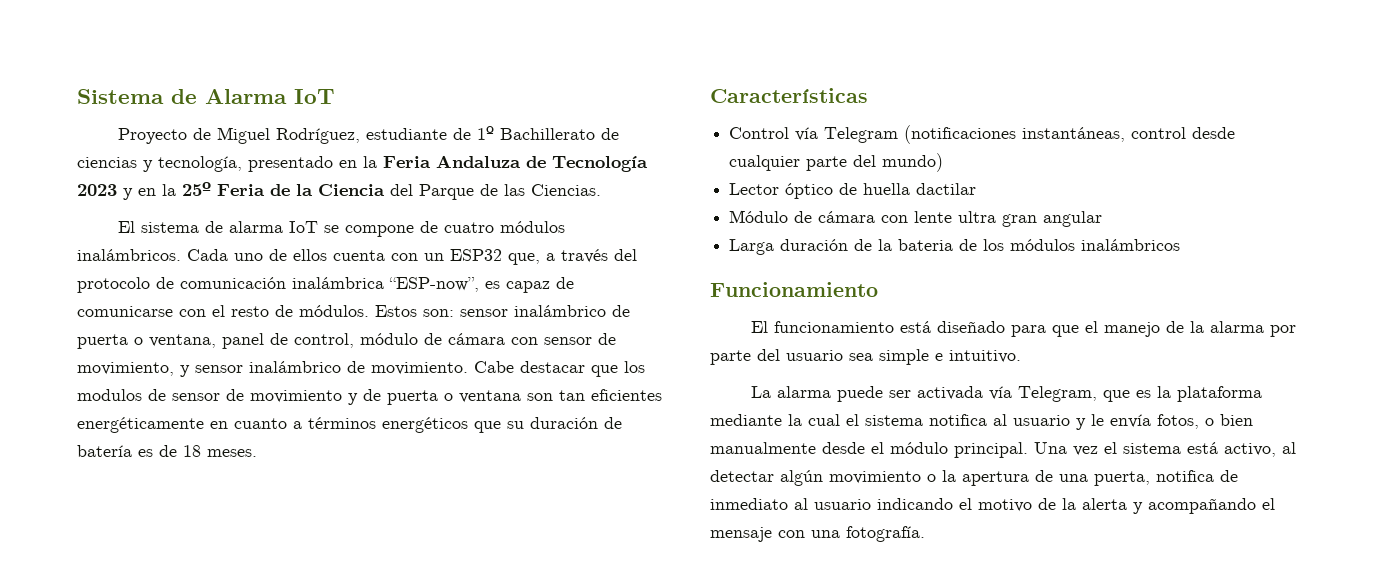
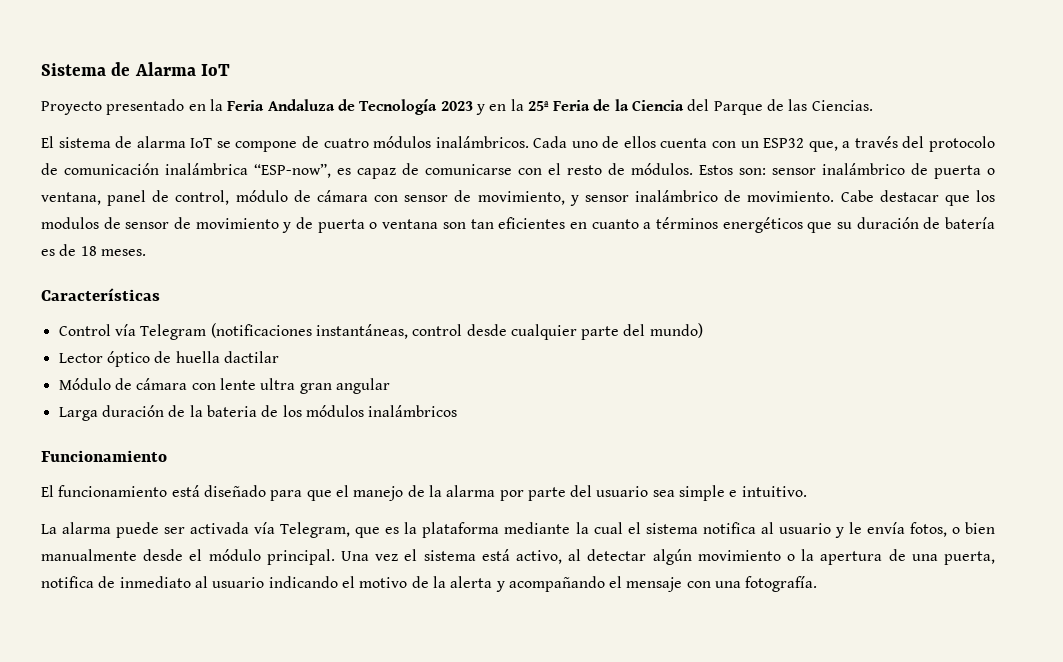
- Proyecto de Miguel Rodríguez, estudiante de 1º Bachillerato de ciencias y tecnología, presentado en la Feria Andaluza de Tecnología 2023 y en la 25º Feria de la Ciencia del Parque de las Ciencias.
+ Proyecto presentado en la Feria Andaluza de Tecnología 2023 y en la 25ª Feria de la Ciencia del Parque de las Ciencias.
- Cabe destacar que los modulos de sensor de movimiento y de puerta o ventana son tan eficientes energéticamente en cuanto a términos energéticos que su duración de batería es de 18 meses.
+ Cabe destacar que los modulos de sensor de movimiento y de puerta o ventana son tan eficientes en cuanto a términos energéticos que su duración de batería es de 18 meses.

